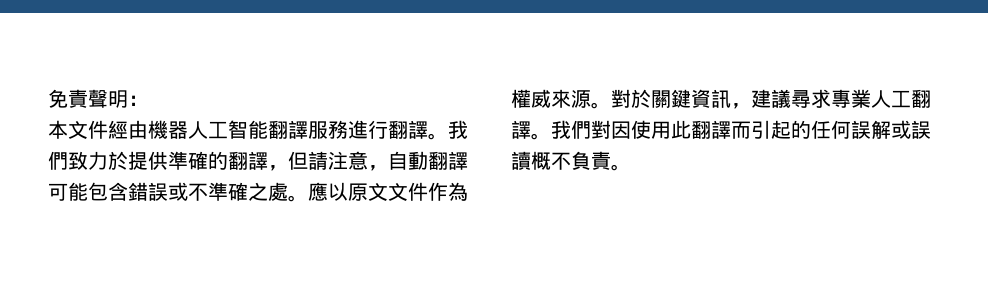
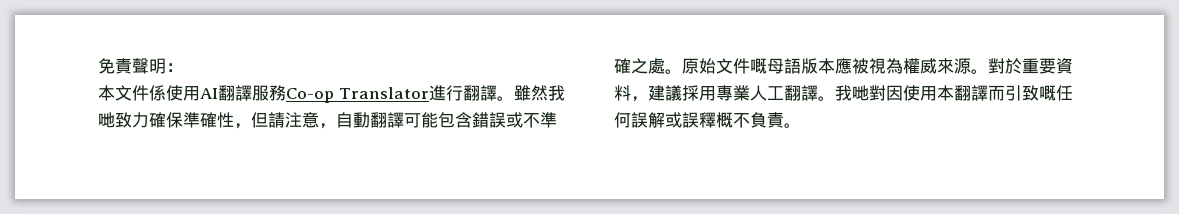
- 本文件經由機器人工智能翻譯服務進行翻譯。我們致力於提供準確的翻譯，但請注意，自動翻譯可能包含錯誤或不準確之處。
+ 本文件係使用AI翻譯服務Co-op Translator進行翻譯。雖然我哋致力確保準確性，但請注意，自動翻譯可能包含錯誤或不準確之處。
- 應以原文文件作為權威來源。對於關鍵資訊，建議尋求專業人工翻譯。
+ 原始文件嘅母語版本應被視為權威來源。對於重要資料，建議採用專業人工翻譯。
- 我們對因使用此翻譯而引起的任何誤解或誤讀概不負責。
+ 我哋對因使用本翻譯而引致嘅任何誤解或誤釋概不負責。

